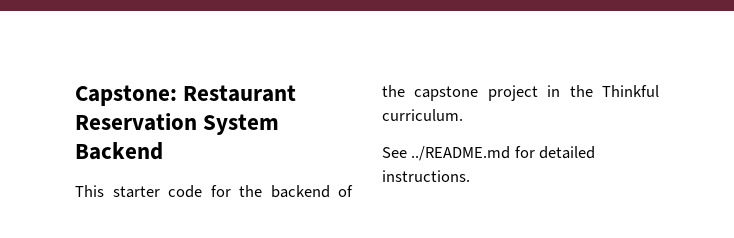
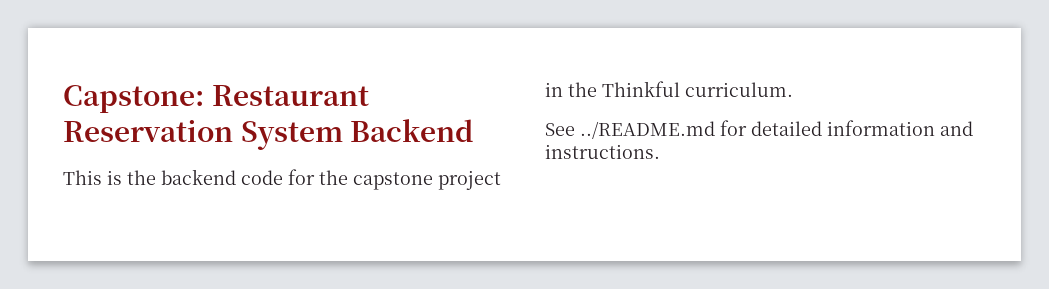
- This starter code for the backend of the capstone project in the Thinkful curriculum.
+ This is the backend code for the capstone project in the Thinkful curriculum.
- See ../README.md for detailed instructions.
+ See ../README.md for detailed information and instructions.

